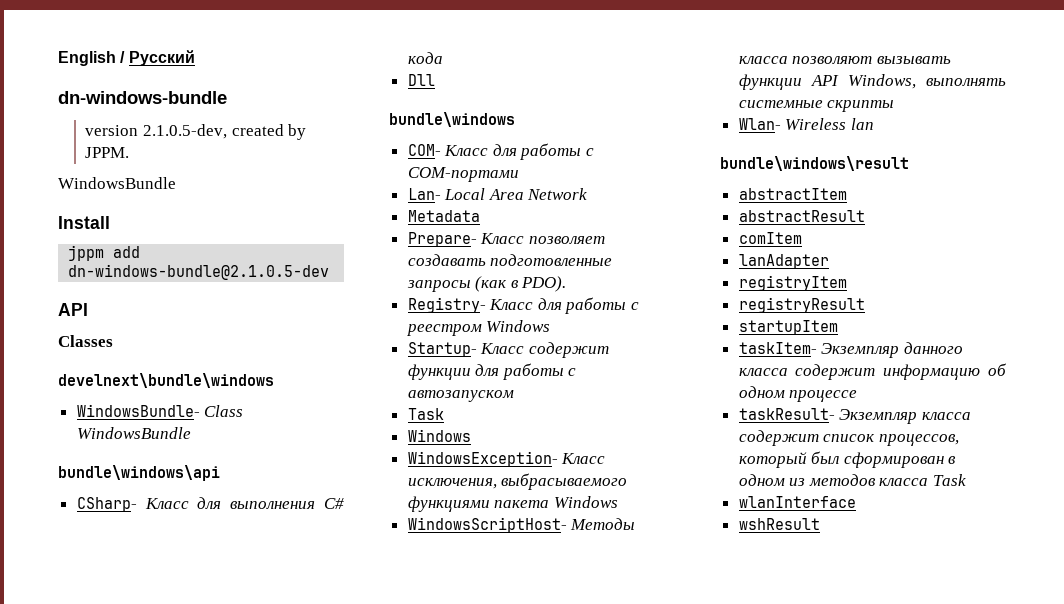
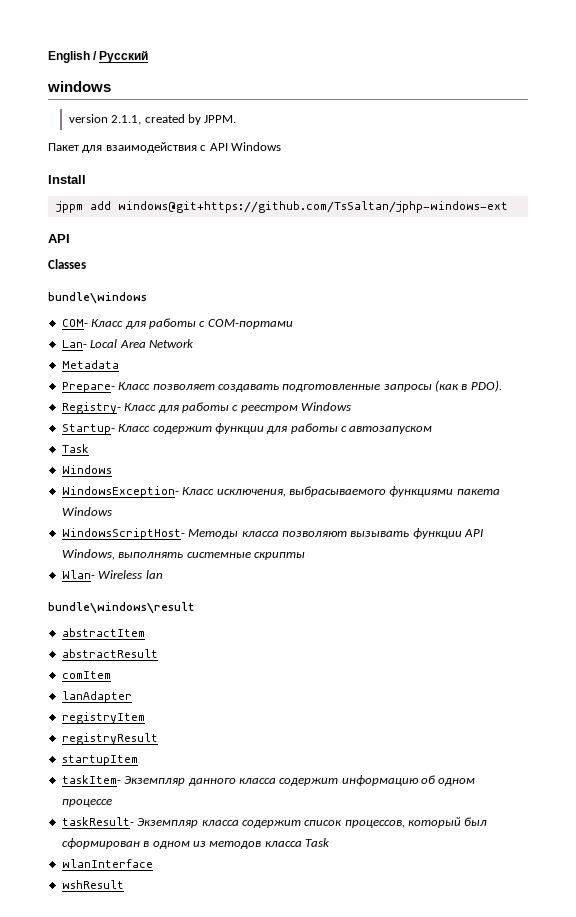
- dn-windows-bundle
+ windows
- version 2.1.0.5-dev, created by JPPM.
- WindowsBundle
+ version 2.1.1, created by JPPM.
+ Пакет для взаимодействия с API Windows
- jppm add dn-windows-bundle@2.1.0.5-dev
+ jppm add windows@git+https://github.com/TsSaltan/jphp-windows-ext
- develnext\bundle\windows
- WindowsBundle- Class WindowsBundle
- bundle\windows\api
- CSharp- Класс для выполнения C# кода
- Dll

